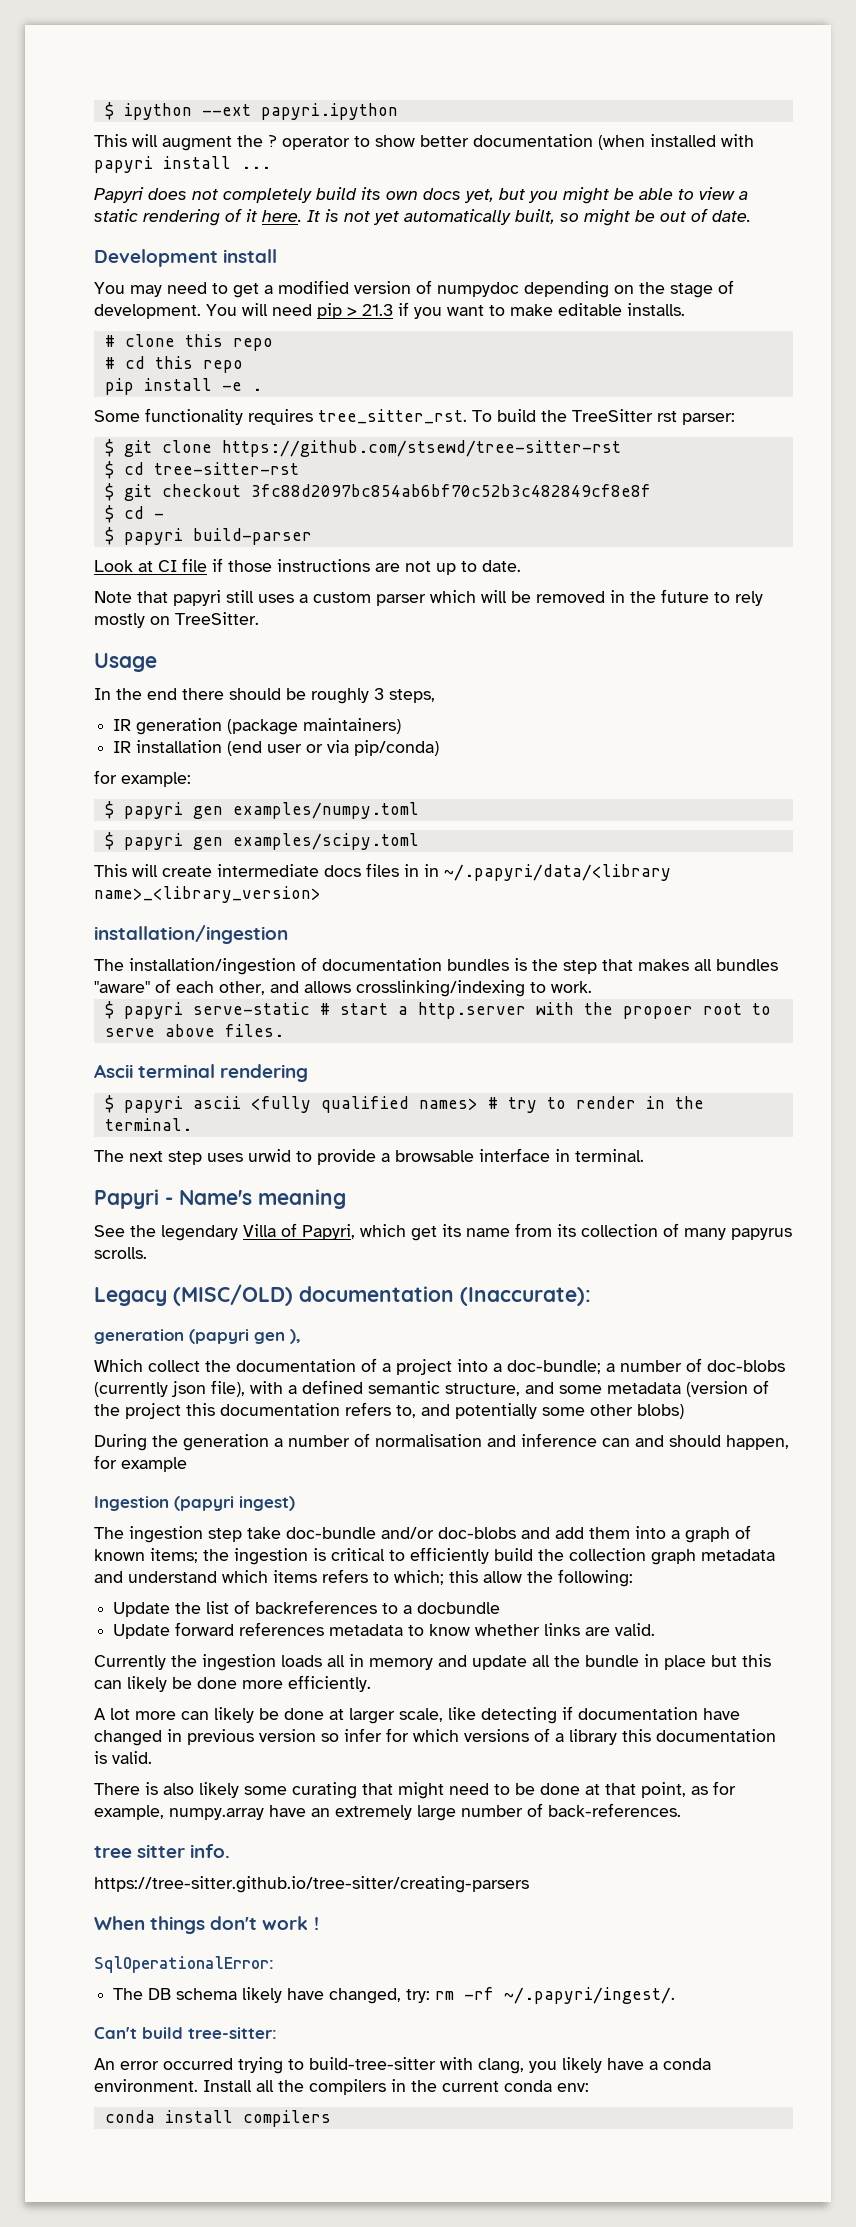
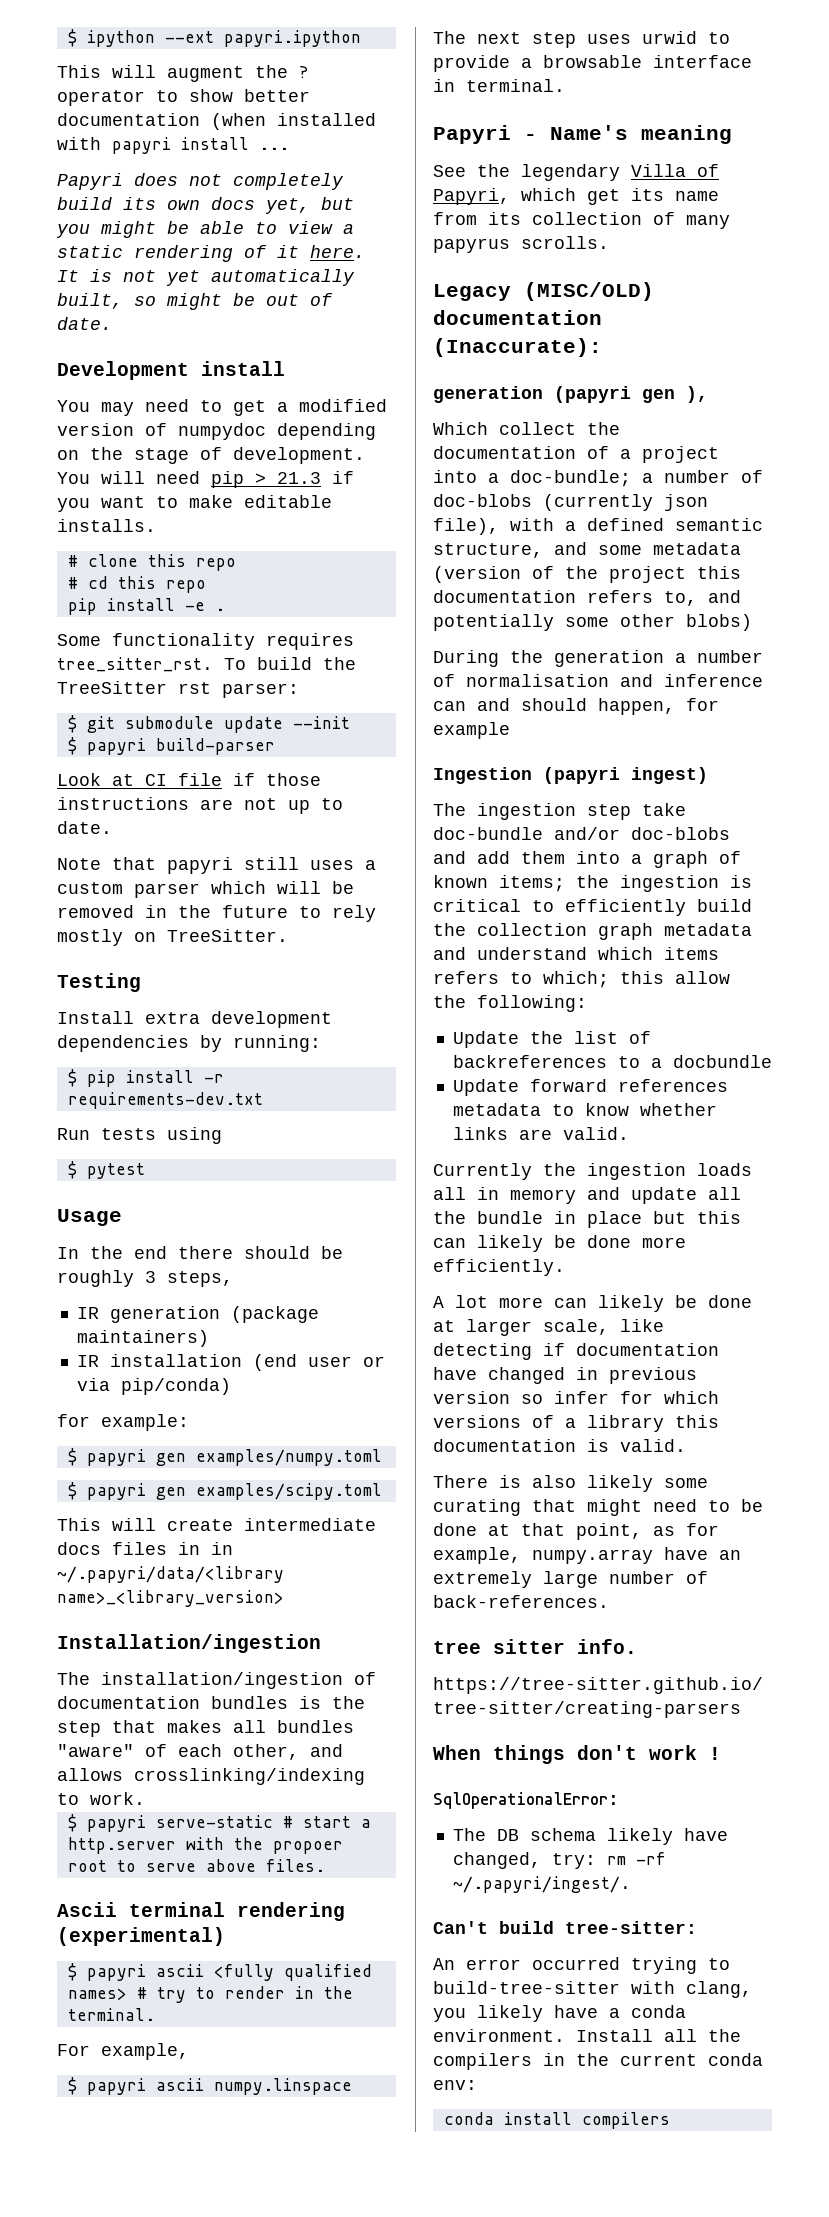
- $ git clone https://github.com/stsewd/tree-sitter-rst
- $ cd tree-sitter-rst
- $ git checkout 3fc88d2097bc854ab6bf70c52b3c482849cf8e8f
- $ cd -
+ $ git submodule update --init
+ Testing
+ Install extra development dependencies by running:
+ $ pip install -r requirements-dev.txt
+ Run tests using
+ $ pytest
  This will create intermediate docs files in in ~/.papyri/data/<library name>_<library_version>
- installation/ingestion
+ Installation/ingestion
- Ascii terminal rendering
+ Ascii terminal rendering (experimental)
+ For example,
+ $ papyri ascii numpy.linspace

